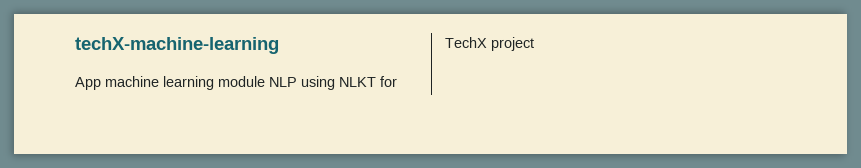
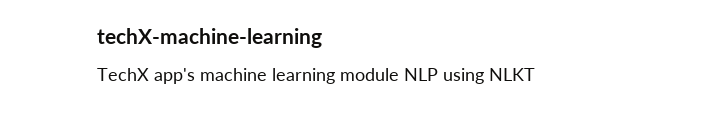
- App machine learning module NLP using NLKT for TechX project
+ TechX app's machine learning module NLP using NLKT

